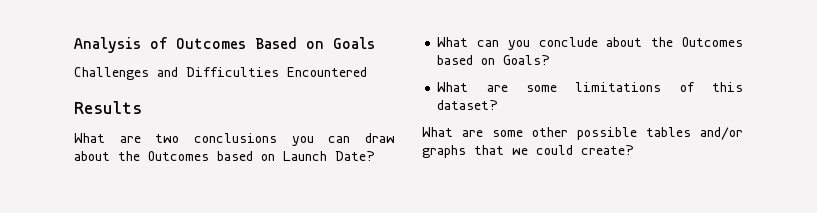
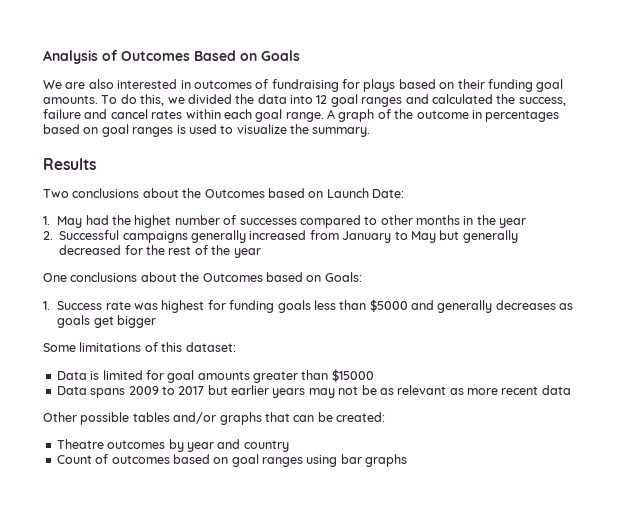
- Challenges and Difficulties Encountered
+ We are also interested in outcomes of fundraising for plays based on their funding goal amounts. To do this, we divided the data into 12 goal ranges and calculated the success, failure and cancel rates within each goal range. A graph of the outcome in percentages based on goal ranges is used to visualize the summary.
  Results
- What are two conclusions you can draw about the Outcomes based on Launch Date?
- What can you conclude about the Outcomes based on Goals?
- What are some limitations of this dataset?
- What are some other possible tables and/or graphs that we could create?
+ Two conclusions about the Outcomes based on Launch Date:
+ 1. May had the highet number of successes compared to other months in the year
+ 2. Successful campaigns generally increased from January to May but generally decreased for the rest of the year
+ One conclusions about the Outcomes based on Goals:
+ 1. Success rate was highest for funding goals less than $5000 and generally decreases as goals get bigger
+ Some limitations of this dataset:
+ Data is limited for goal amounts greater than $15000
+ Data spans 2009 to 2017 but earlier years may not be as relevant as more recent data
+ Other possible tables and/or graphs that can be created:
+ Theatre outcomes by year and country
+ Count of outcomes based on goal ranges using bar graphs

